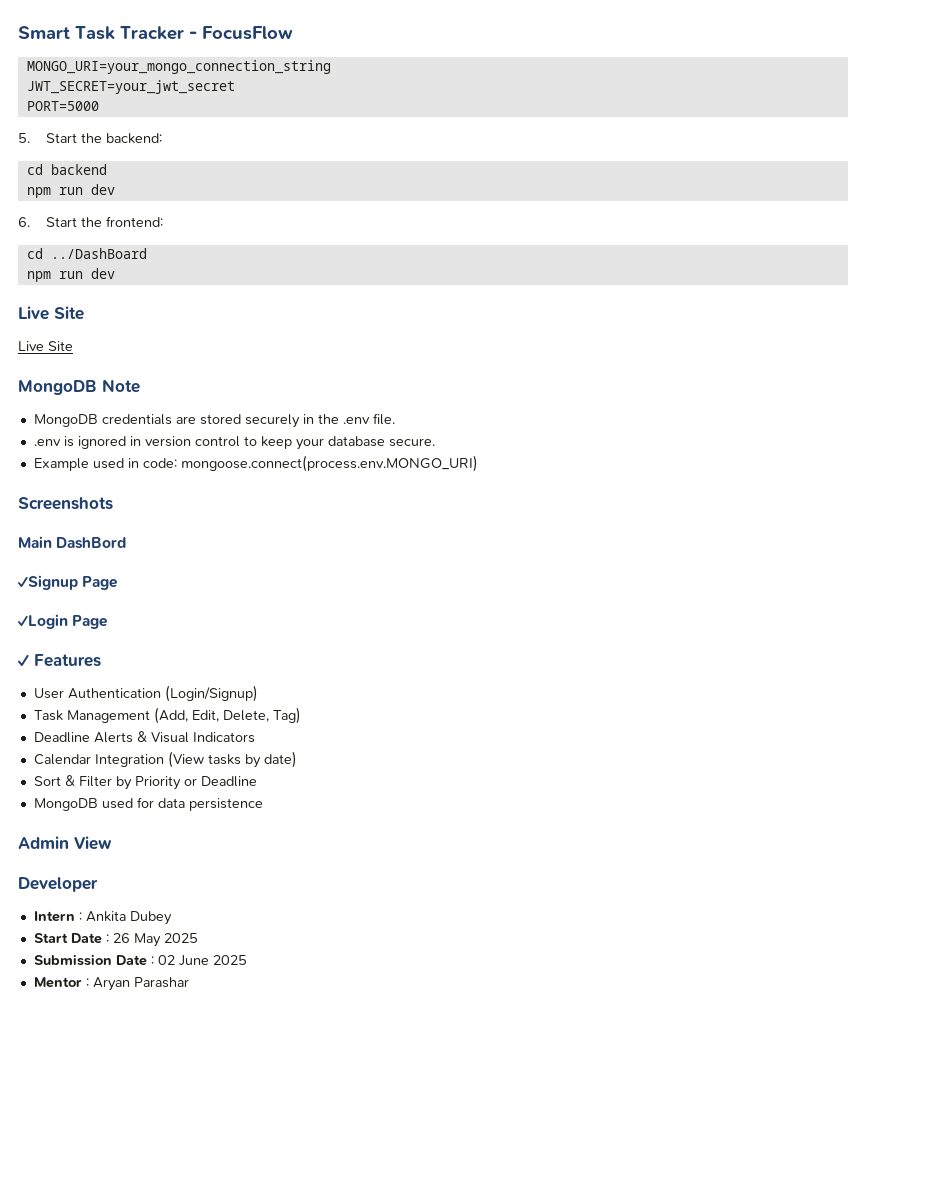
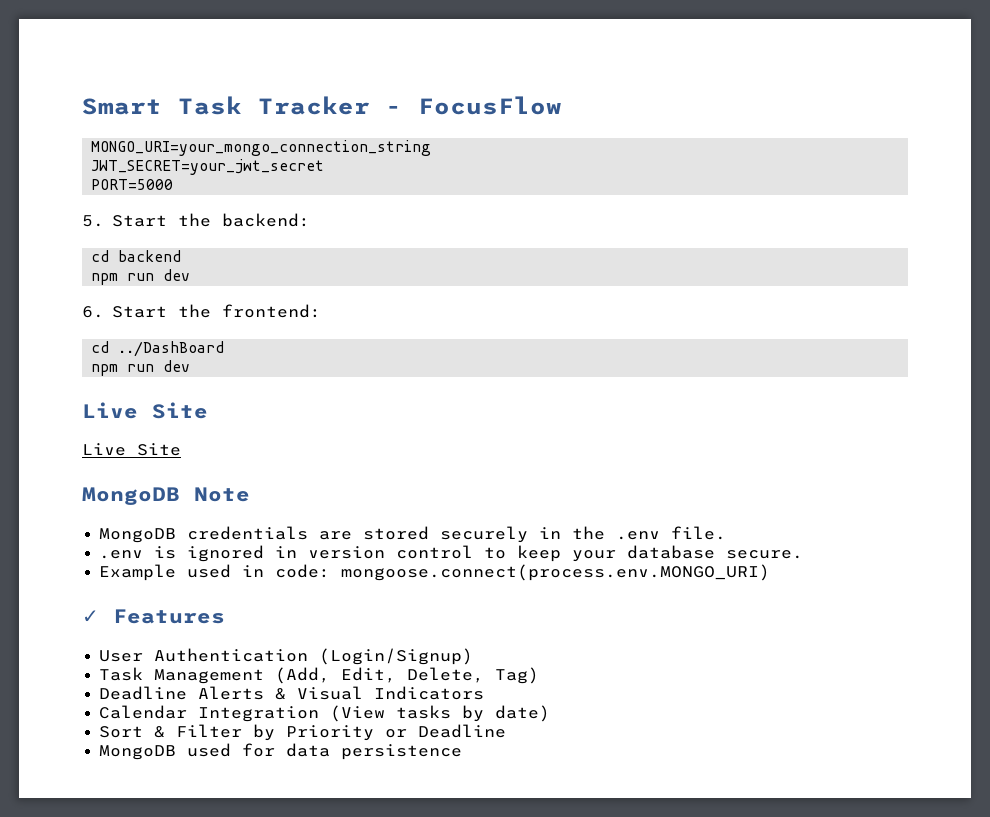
- Screenshots
- Main DashBord
- ✓Signup Page
- ✓Login Page
- Admin View
- Developer
- Intern : Ankita Dubey
- Start Date : 26 May 2025
- Submission Date : 02 June 2025
- Mentor : Aryan Parashar

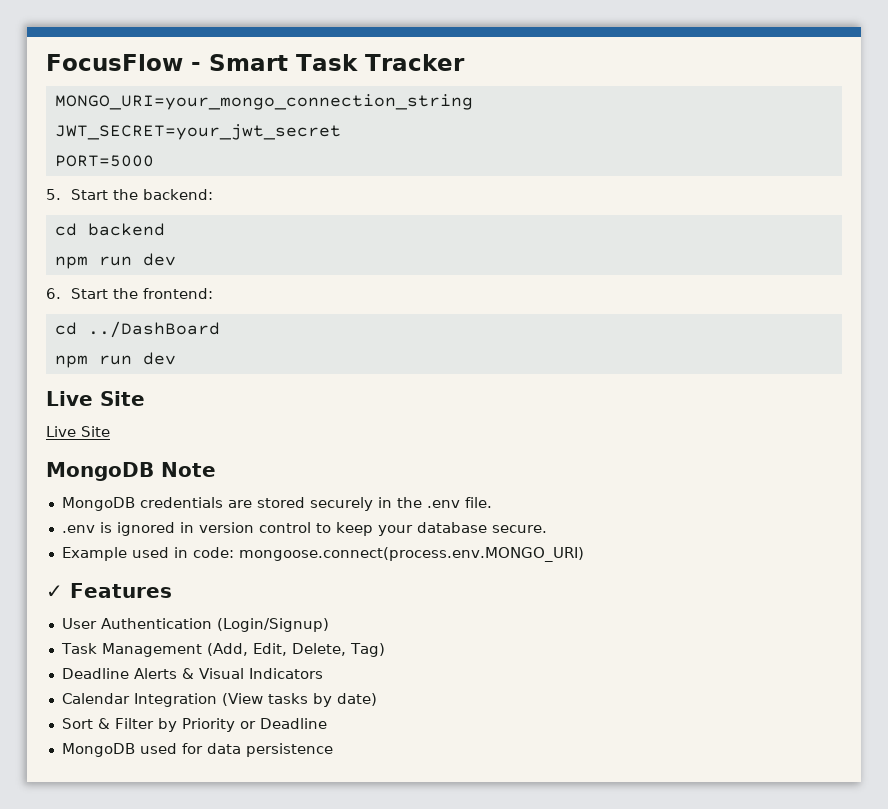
- Smart Task Tracker - FocusFlow
+ FocusFlow - Smart Task Tracker

